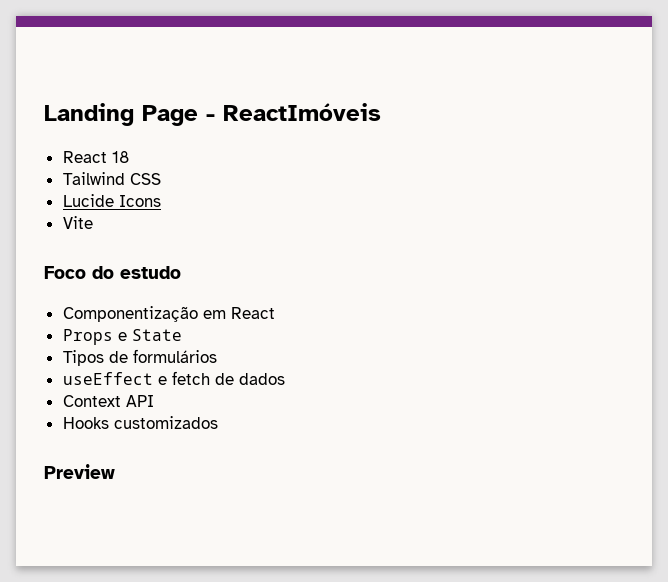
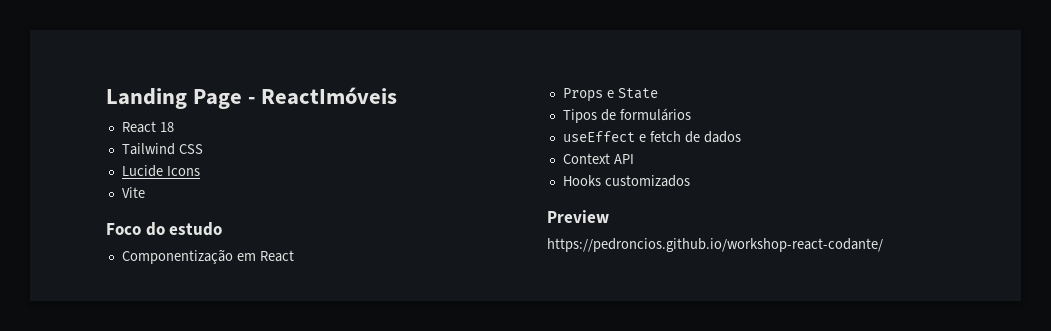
+ https://pedroncios.github.io/workshop-react-codante/

